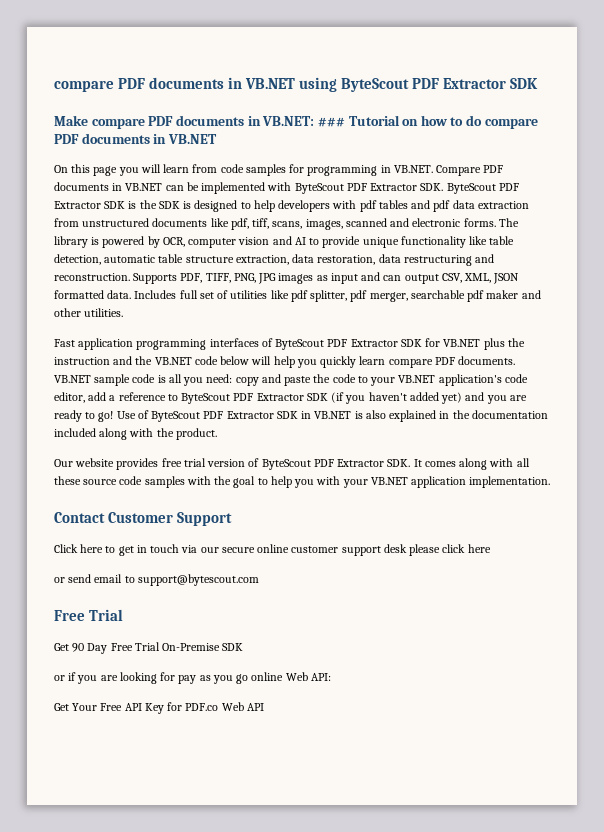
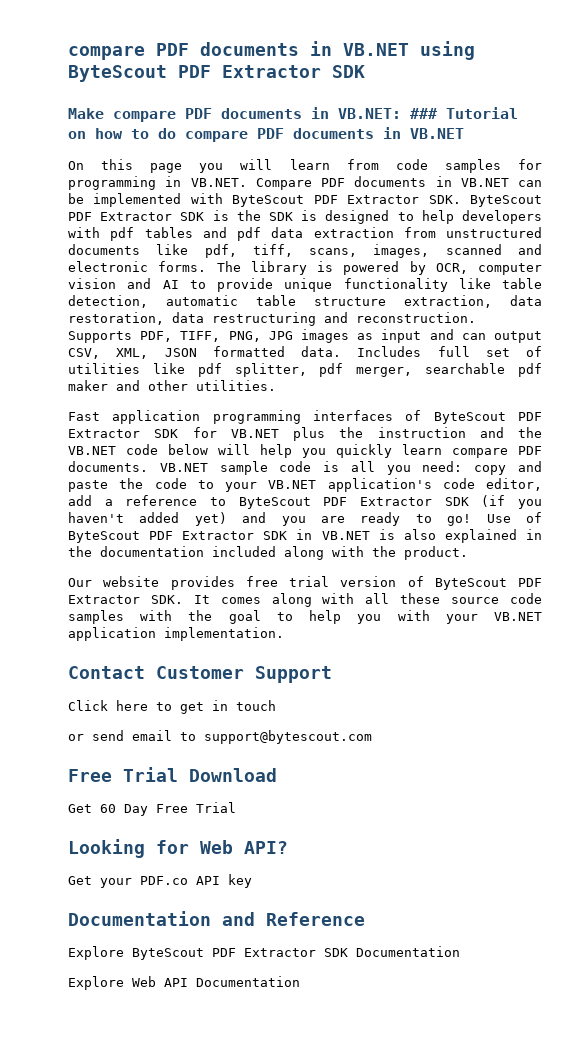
- Click here to get in touch via our secure online customer support desk please click here
+ Click here to get in touch
  or send email to support@bytescout.com
- Free Trial
- Get 90 Day Free Trial On-Premise SDK
- or if you are looking for pay as you go online Web API:
- Get Your Free API Key for PDF.co Web API
+ Free Trial Download
+ Get 60 Day Free Trial
+ Looking for Web API?
+ Get your PDF.co API key
+ Documentation and Reference
+ Explore ByteScout PDF Extractor SDK Documentation
+ Explore Web API Documentation

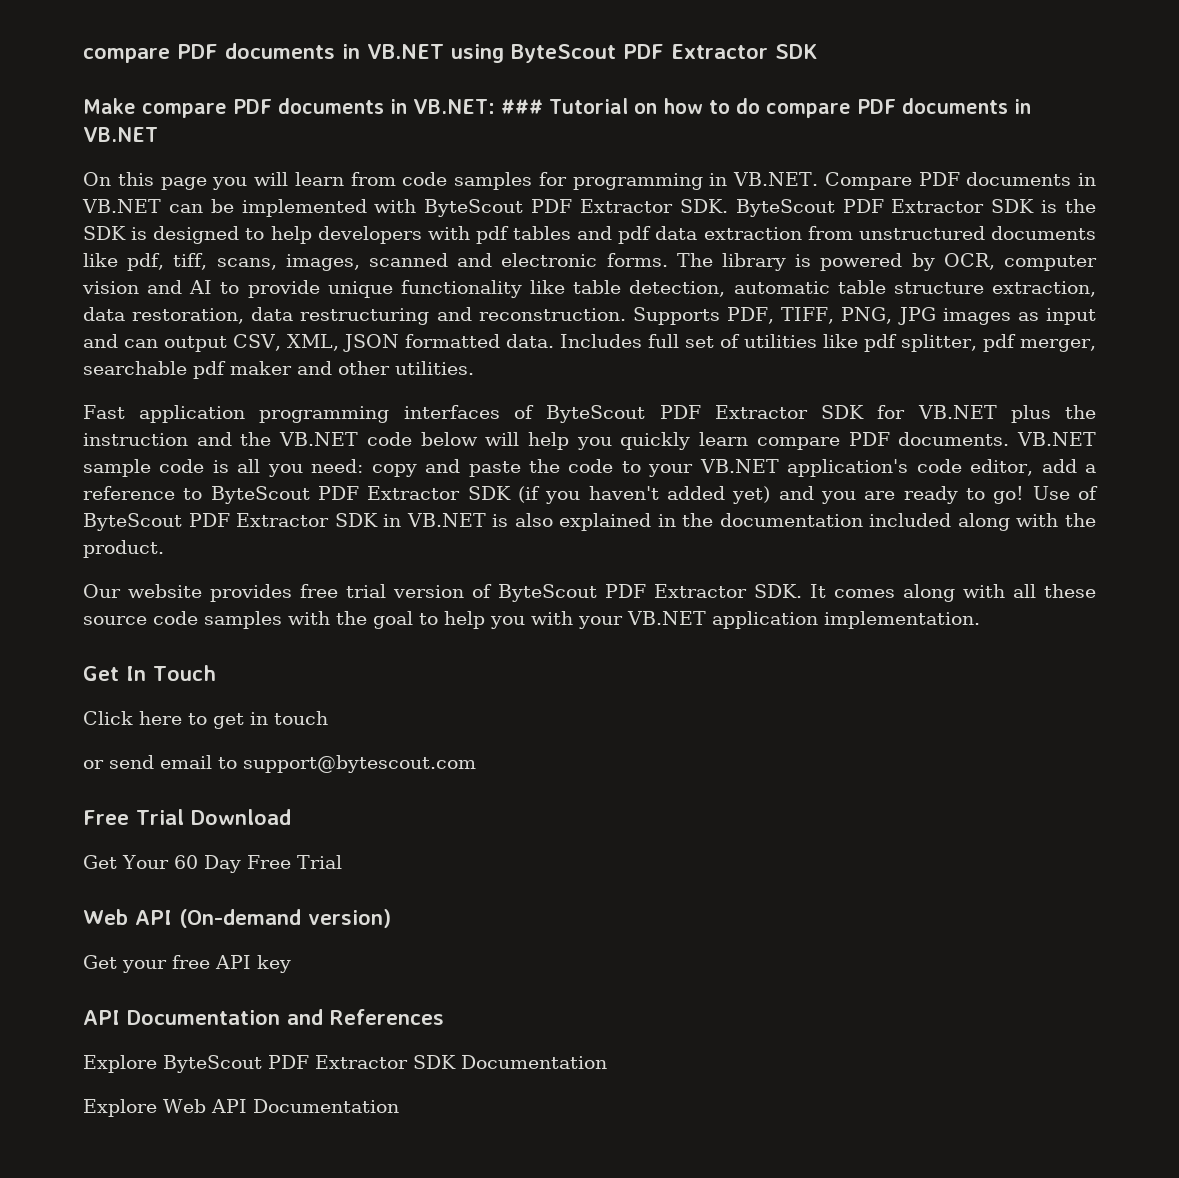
- Contact Customer Support
+ Get In Touch
- Get 60 Day Free Trial
+ Get Your 60 Day Free Trial
- Looking for Web API?
+ Web API (On-demand version)
- Get your PDF.co API key
+ Get your free API key
- Documentation and Reference
+ API Documentation and References

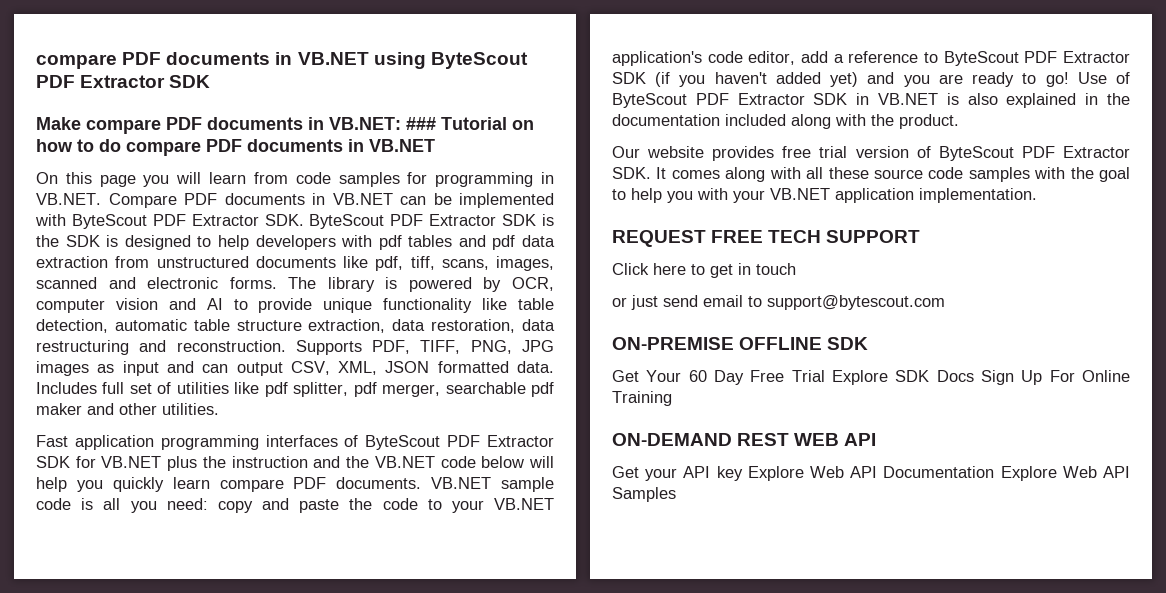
- Get In Touch
+ REQUEST FREE TECH SUPPORT
- or send email to support@bytescout.com
+ or just send email to support@bytescout.com
- Free Trial Download
+ ON-PREMISE OFFLINE SDK
- Get Your 60 Day Free Trial
- Web API (On-demand version)
+ Get Your 60 Day Free Trial Explore SDK Docs Sign Up For Online Training
+ ON-DEMAND REST WEB API
- Get your free API key
- API Documentation and References
- Explore ByteScout PDF Extractor SDK Documentation
- Explore Web API Documentation
+ Get your API key Explore Web API Documentation Explore Web API Samples

